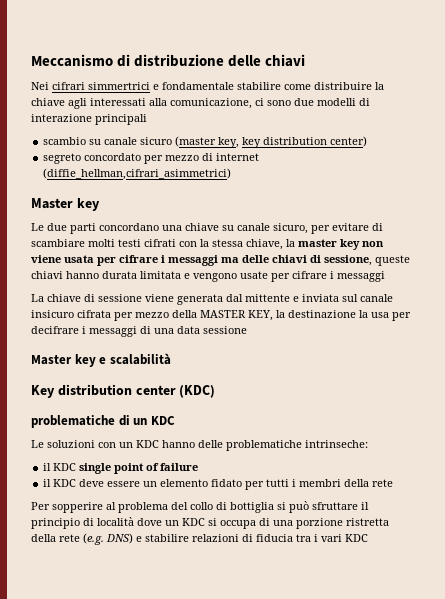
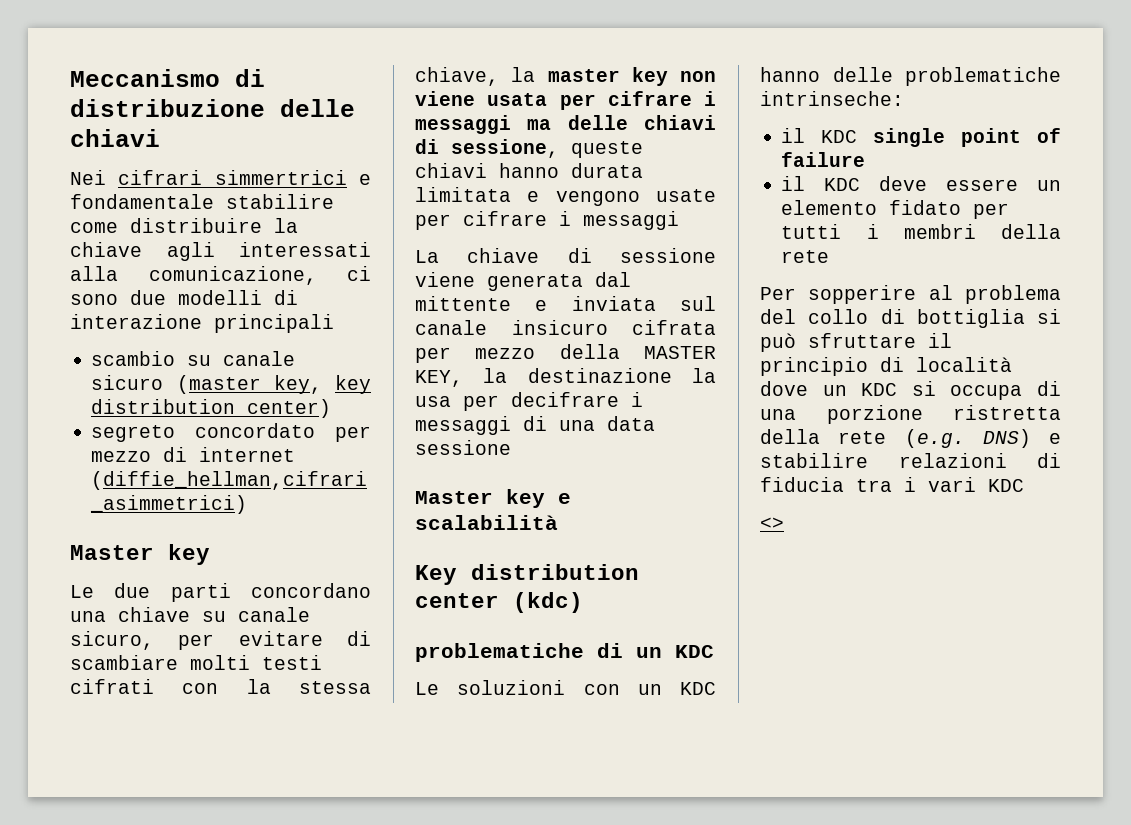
- Key distribution center (KDC)
+ Key distribution center (kdc)
+ <>

